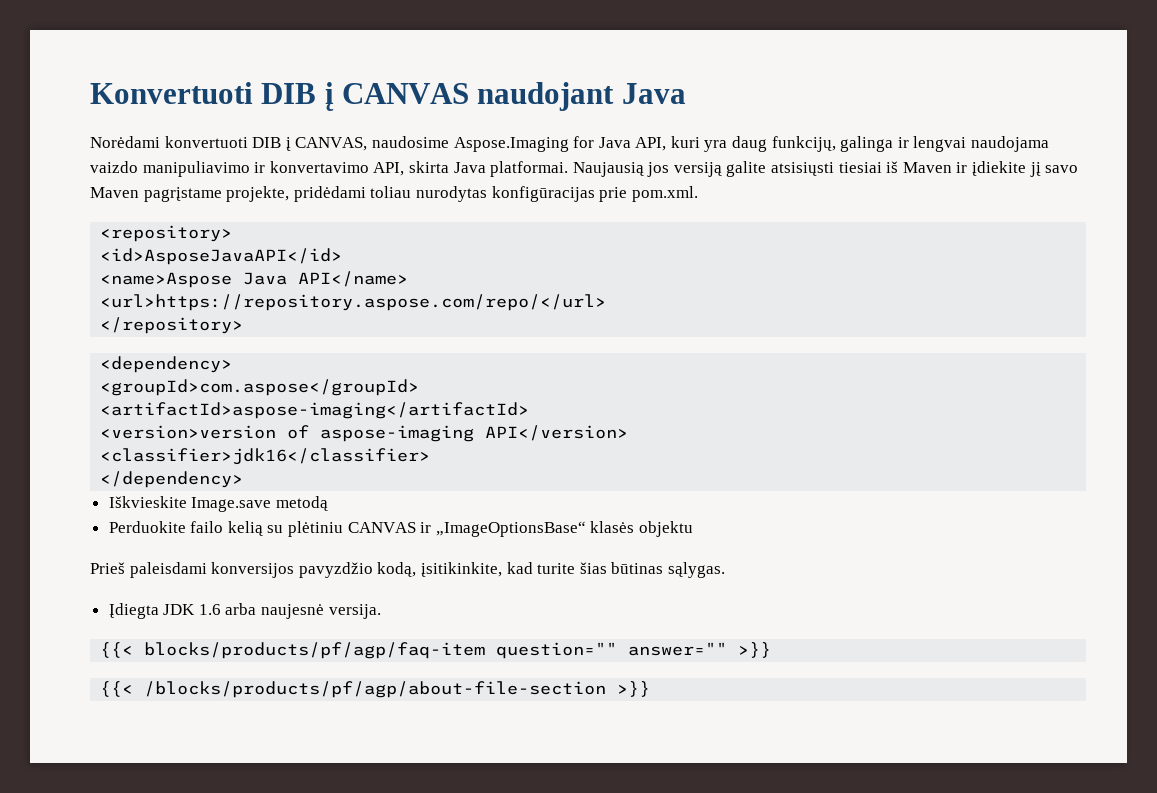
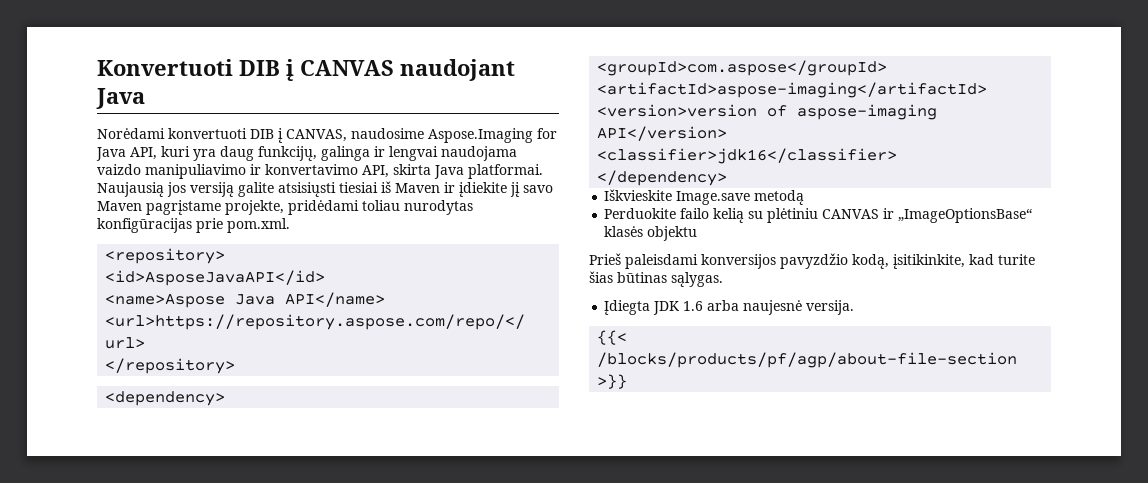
- {{< blocks/products/pf/agp/faq-item question="" answer="" >}}

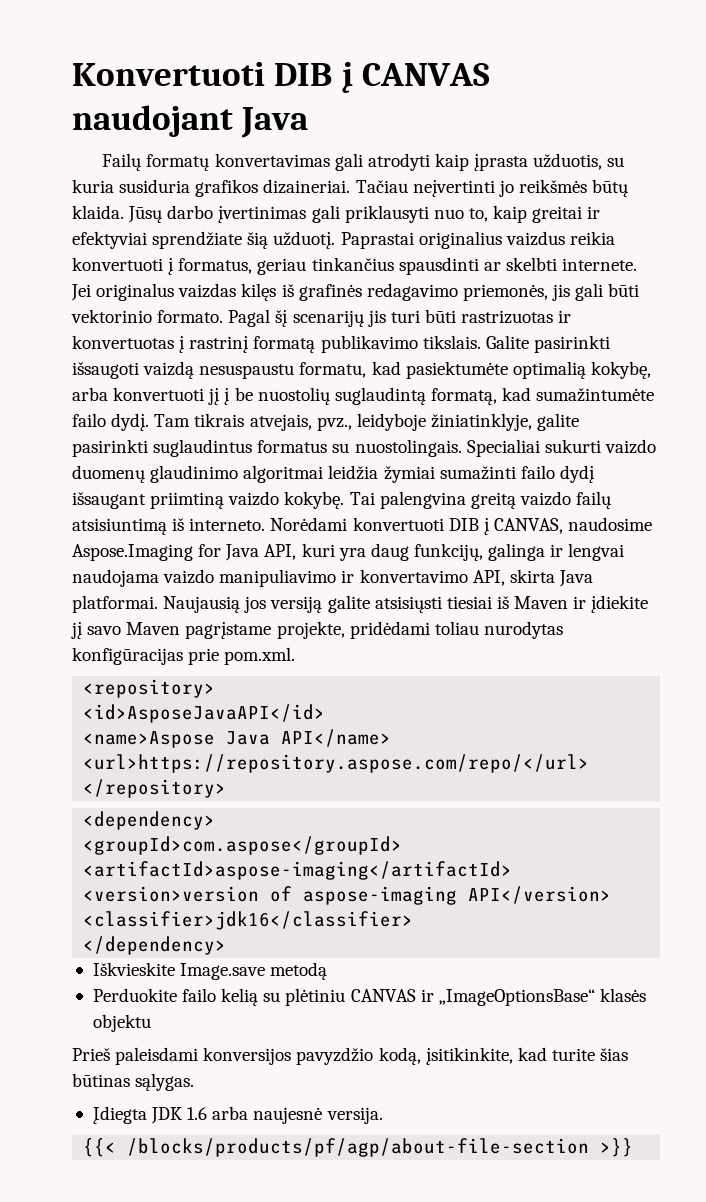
+ Failų formatų konvertavimas gali atrodyti kaip įprasta užduotis, su kuria susiduria grafikos dizaineriai. Tačiau neįvertinti jo reikšmės būtų klaida. Jūsų darbo įvertinimas gali priklausyti nuo to, kaip greitai ir efektyviai sprendžiate šią užduotį. Paprastai originalius vaizdus reikia konvertuoti į formatus, geriau tinkančius spausdinti ar skelbti internete. Jei originalus vaizdas kilęs iš grafinės redagavimo priemonės, jis gali būti vektorinio formato. Pagal šį scenarijų jis turi būti rastrizuotas ir konvertuotas į rastrinį formatą publikavimo tikslais. Galite pasirinkti išsaugoti vaizdą nesuspaustu formatu, kad pasiektumėte optimalią kokybę, arba konvertuoti jį į be nuostolių suglaudintą formatą, kad sumažintumėte failo dydį. Tam tikrais atvejais, pvz., leidyboje žiniatinklyje, galite pasirinkti suglaudintus formatus su nuostolingais. Specialiai sukurti vaizdo duomenų glaudinimo algoritmai leidžia žymiai sumažinti failo dydį išsaugant priimtiną vaizdo kokybę. Tai palengvina greitą vaizdo failų atsisiuntimą iš interneto.

